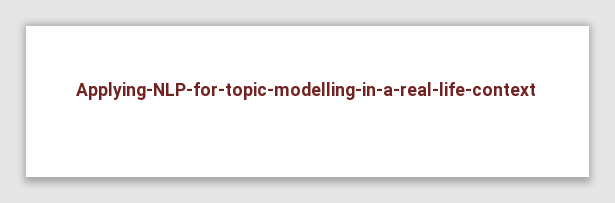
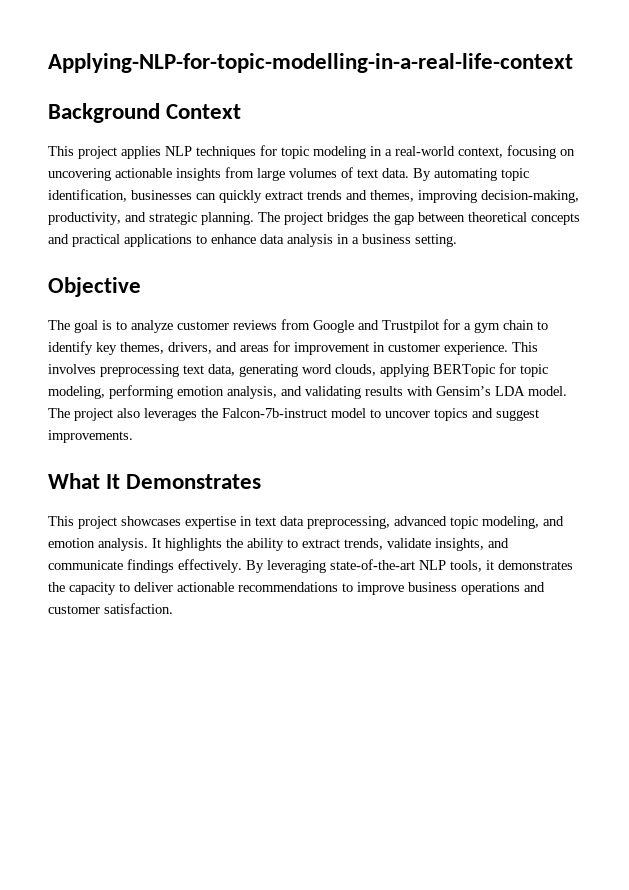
+ Background Context
+ This project applies NLP techniques for topic modeling in a real-world context, focusing on uncovering actionable insights from large volumes of text data. By automating topic identification, businesses can quickly extract trends and themes, improving decision-making, productivity, and strategic planning. The project bridges the gap between theoretical concepts and practical applications to enhance data analysis in a business setting.
+ Objective
+ The goal is to analyze customer reviews from Google and Trustpilot for a gym chain to identify key themes, drivers, and areas for improvement in customer experience. This involves preprocessing text data, generating word clouds, applying BERTopic for topic modeling, performing emotion analysis, and validating results with Gensim’s LDA model. The project also leverages the Falcon-7b-instruct model to uncover topics and suggest improvements.
+ What It Demonstrates
+ This project showcases expertise in text data preprocessing, advanced topic modeling, and emotion analysis. It highlights the ability to extract trends, validate insights, and communicate findings effectively. By leveraging state-of-the-art NLP tools, it demonstrates the capacity to deliver actionable recommendations to improve business operations and customer satisfaction.

